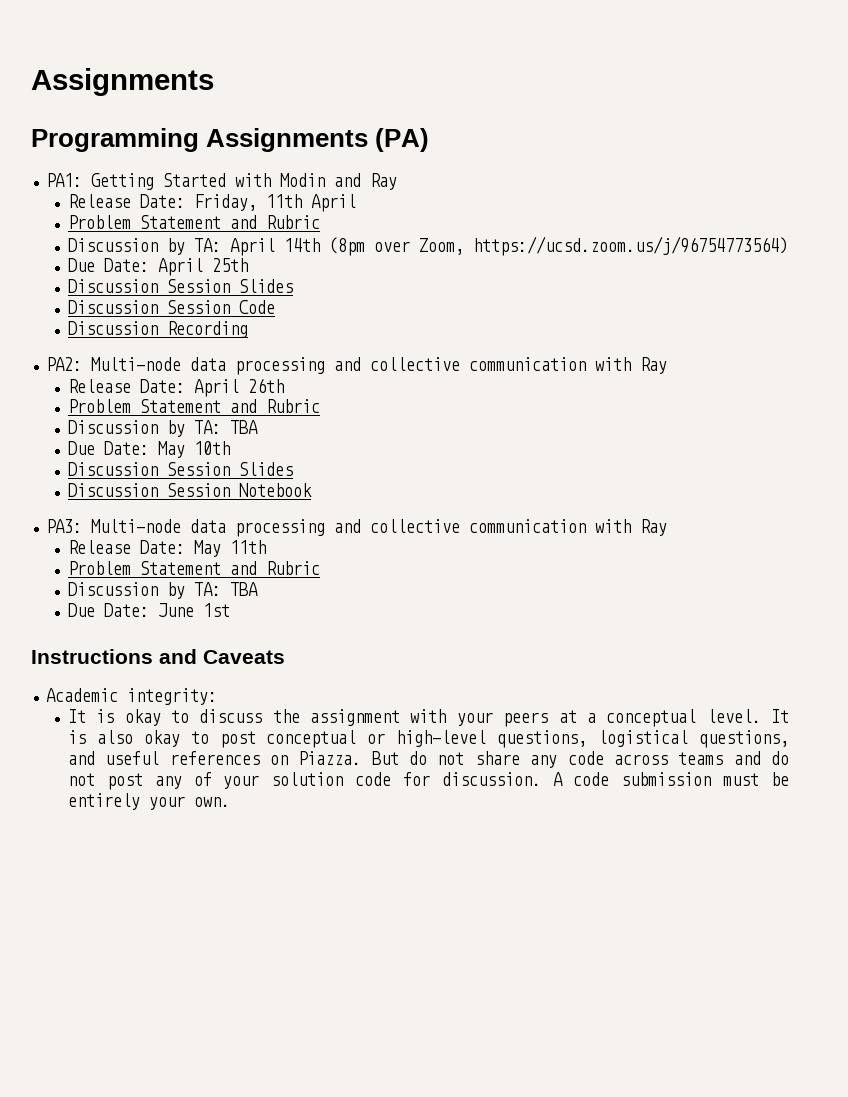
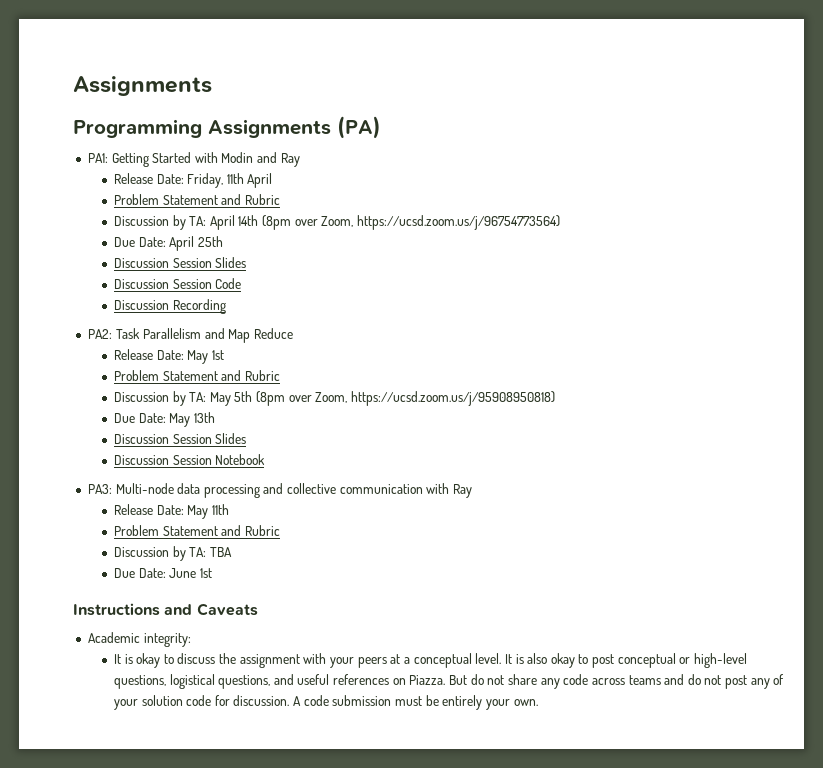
- PA2: Multi-node data processing and collective communication with Ray
- Release Date: April 26th
+ PA2: Task Parallelism and Map Reduce
+ Release Date: May 1st
  Problem Statement and Rubric
- Discussion by TA: TBA
+ Discussion by TA: May 5th (8pm over Zoom, https://ucsd.zoom.us/j/95908950818)
- Due Date: May 10th
+ Due Date: May 13th

